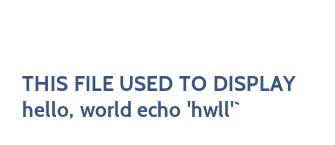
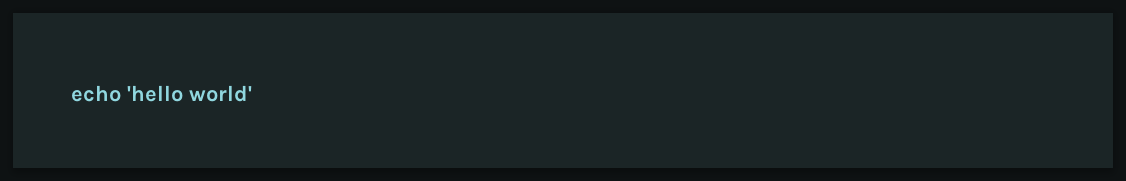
- THIS FILE USED TO DISPLAY hello, world echo 'hwll'`
+ echo 'hello world'

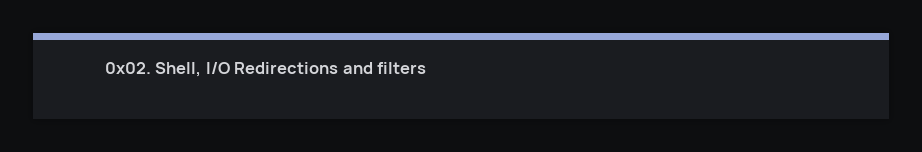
- echo 'hello world'
+ 0x02. Shell, I/O Redirections and filters

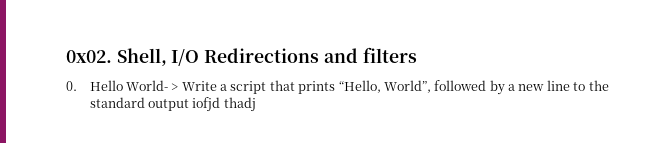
+ 0. Hello World- > Write a script that prints “Hello, World”, followed by a new line to the standard output iofjd thadj

